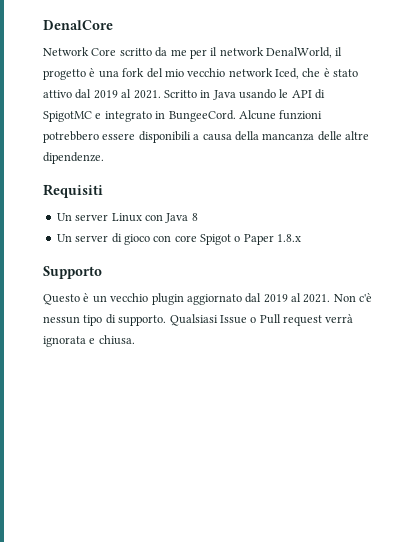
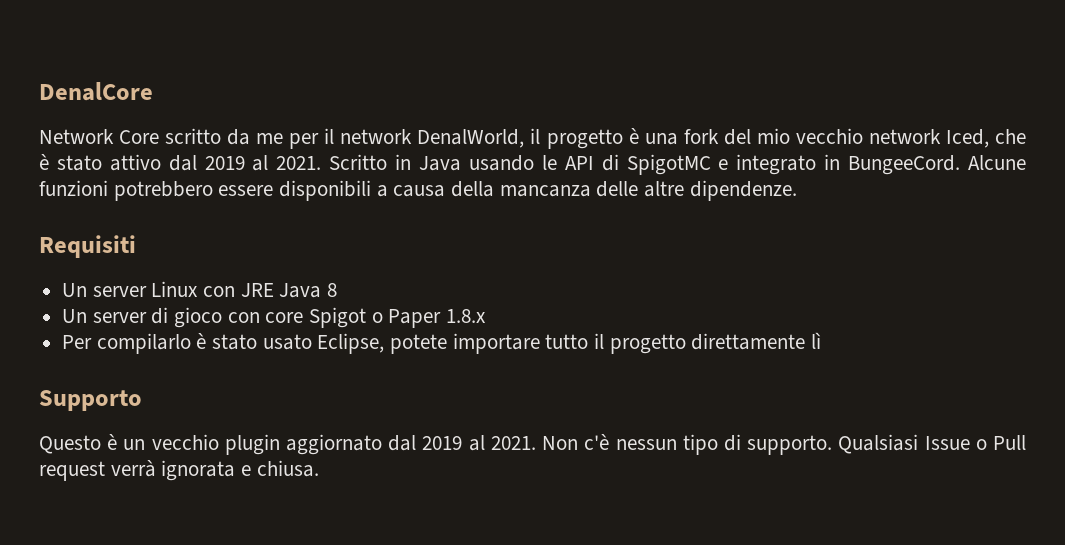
- Un server Linux con Java 8
+ Un server Linux con JRE Java 8
+ Per compilarlo è stato usato Eclipse, potete importare tutto il progetto direttamente lì

